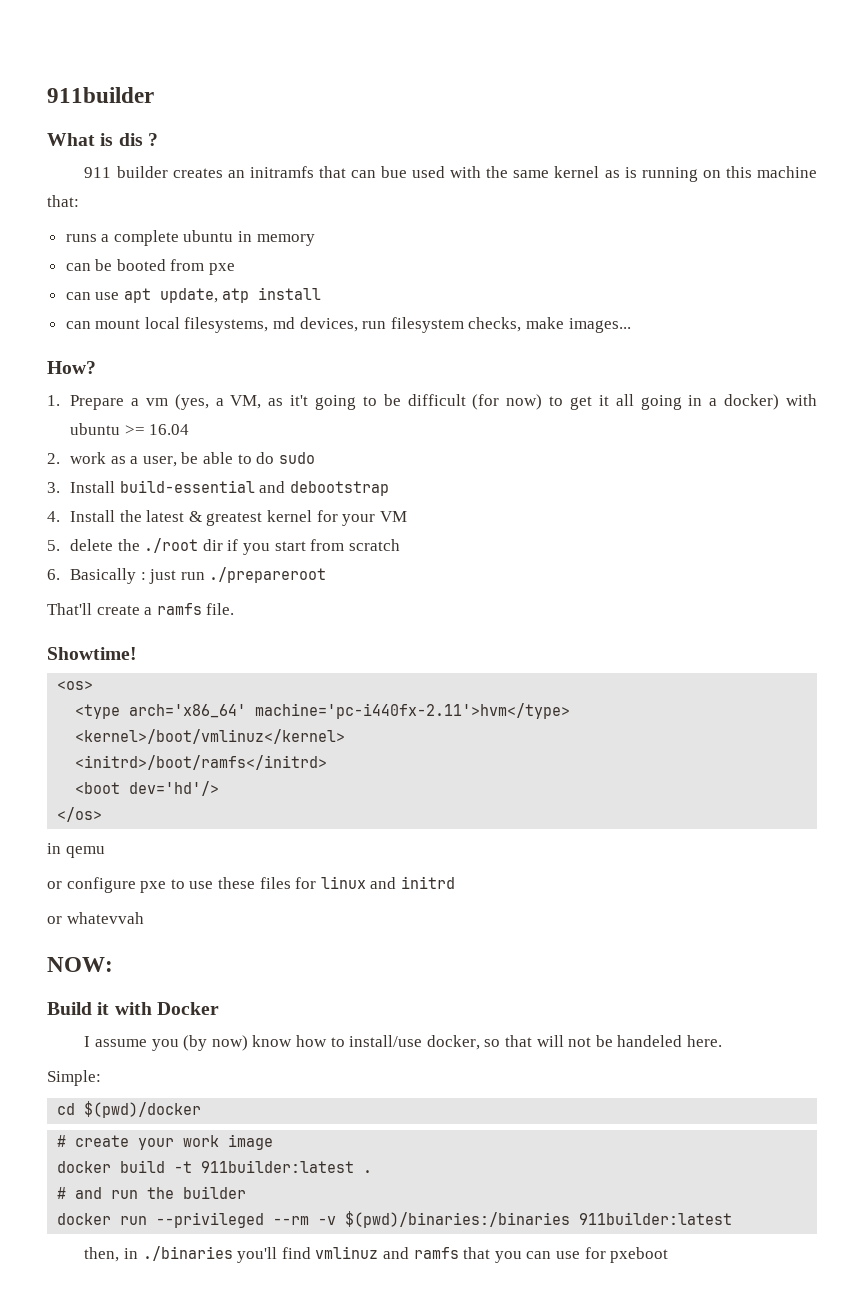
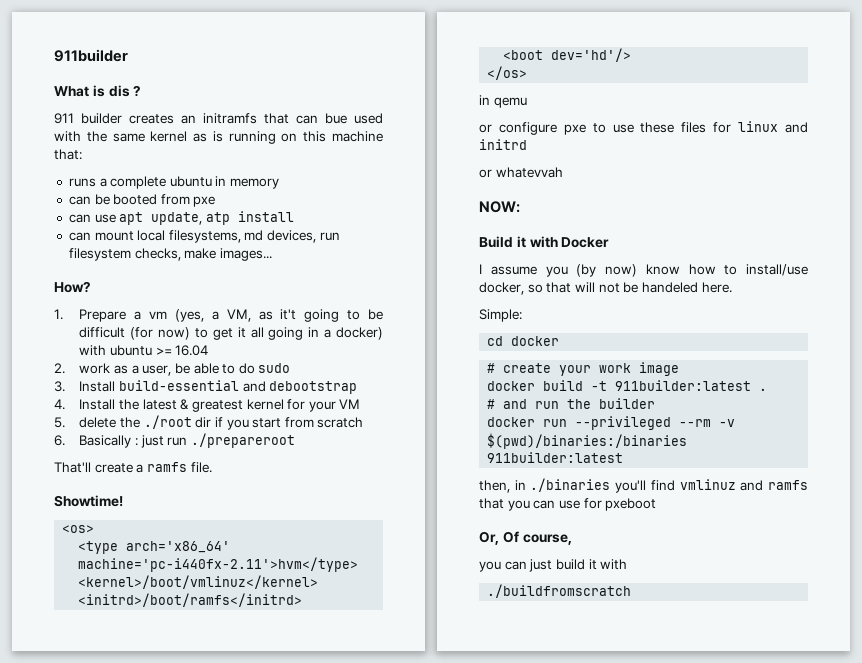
- cd $(pwd)/docker
+ cd docker
+ Or, Of course,
+ you can just build it with
+ ./buildfromscratch

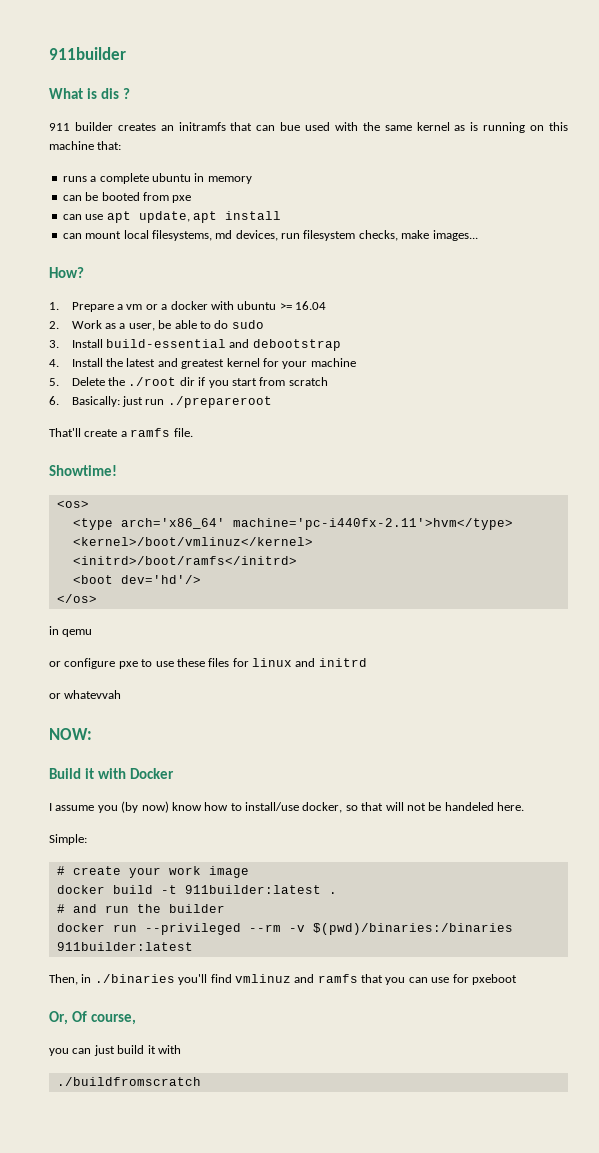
- can use apt update, atp install
+ can use apt update, apt install
- 1. Prepare a vm (yes, a VM, as it't going to be difficult (for now) to get it all going in a docker) with ubuntu >= 16.04
+ 1. Prepare a vm or a docker with ubuntu >= 16.04
- 2. work as a user, be able to do sudo
+ 2. Work as a user, be able to do sudo
- 4. Install the latest & greatest kernel for your VM
+ 4. Install the latest and greatest kernel for your machine
- 5. delete the ./root dir if you start from scratch
+ 5. Delete the ./root dir if you start from scratch
- 6. Basically : just run ./prepareroot
+ 6. Basically: just run ./prepareroot
- cd docker
- then, in ./binaries you'll find vmlinuz and ramfs that you can use for pxeboot
+ Then, in ./binaries you'll find vmlinuz and ramfs that you can use for pxeboot

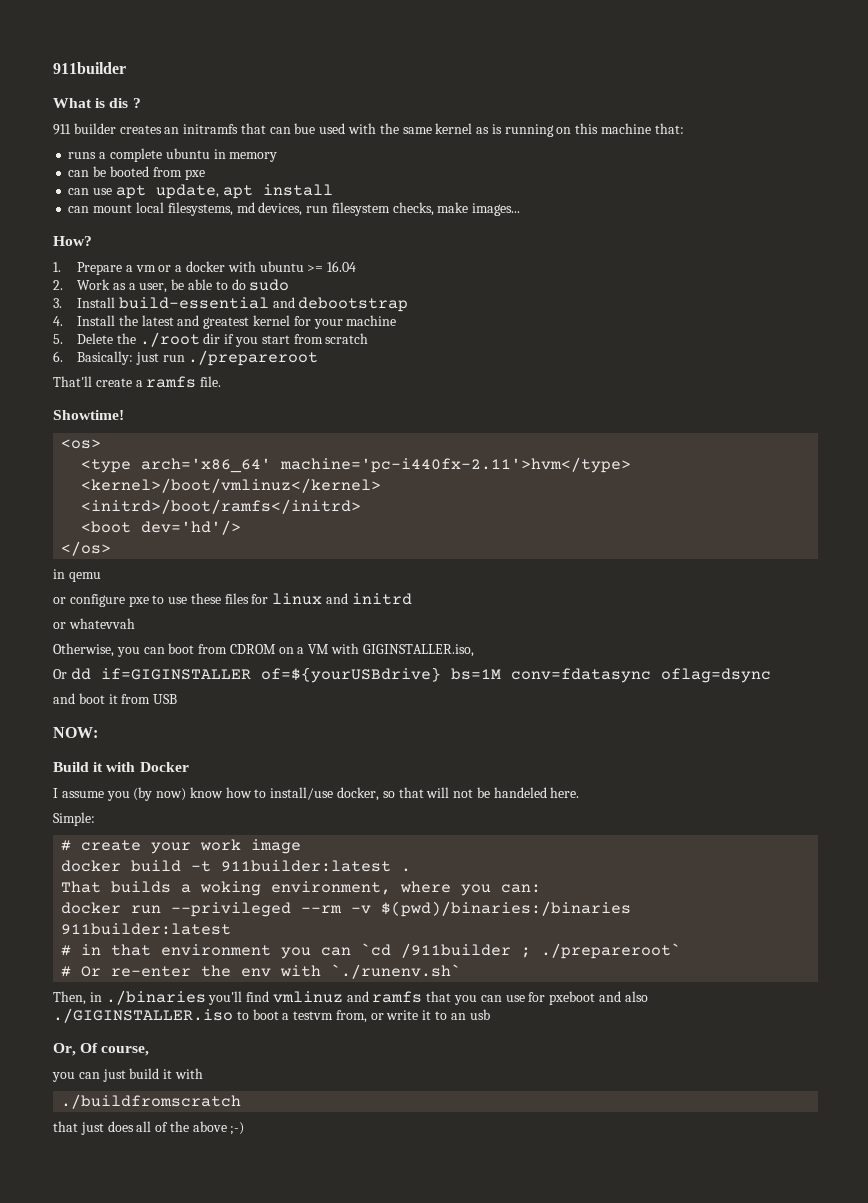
+ Otherwise, you can boot from CDROM on a VM with GIGINSTALLER.iso,
+ Or dd if=GIGINSTALLER of=${yourUSBdrive} bs=1M conv=fdatasync oflag=dsync
+ and boot it from USB
- # and run the builder
+ That builds a woking environment, where you can:
+ # in that environment you can `cd /911builder ; ./prepareroot`
+ # Or re-enter the env with `./runenv.sh`
- Then, in ./binaries you'll find vmlinuz and ramfs that you can use for pxeboot
+ Then, in ./binaries you'll find vmlinuz and ramfs that you can use for pxeboot and also ./GIGINSTALLER.iso to boot a testvm from, or write it to an usb
+ that just does all of the above ;-)

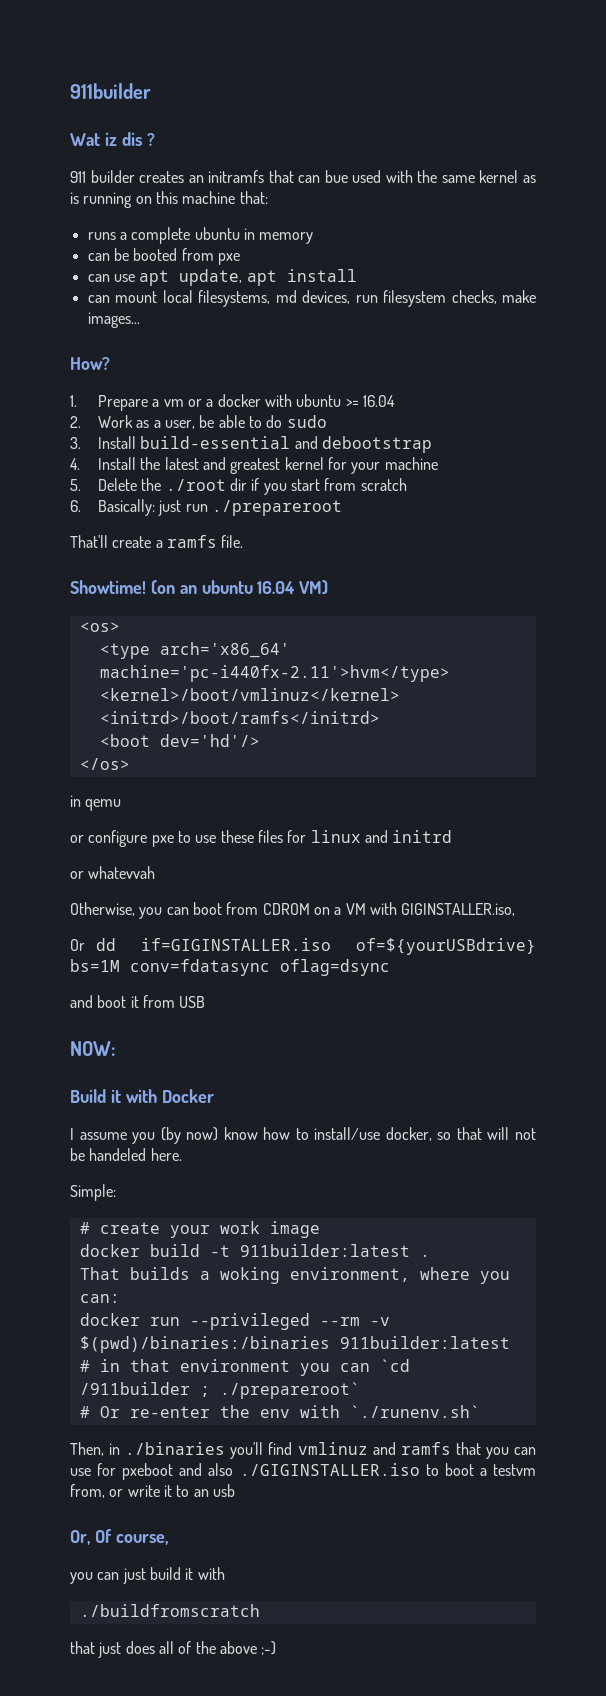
- What is dis ?
+ Wat iz dis ?
+ (on an ubuntu 16.04 VM)
- Or dd if=GIGINSTALLER of=${yourUSBdrive} bs=1M conv=fdatasync oflag=dsync
+ Or dd if=GIGINSTALLER.iso of=${yourUSBdrive} bs=1M conv=fdatasync oflag=dsync

